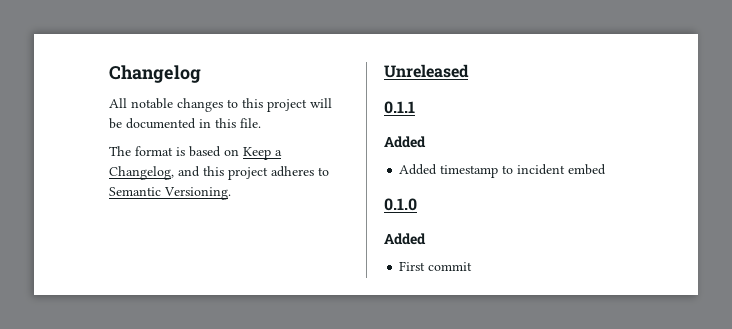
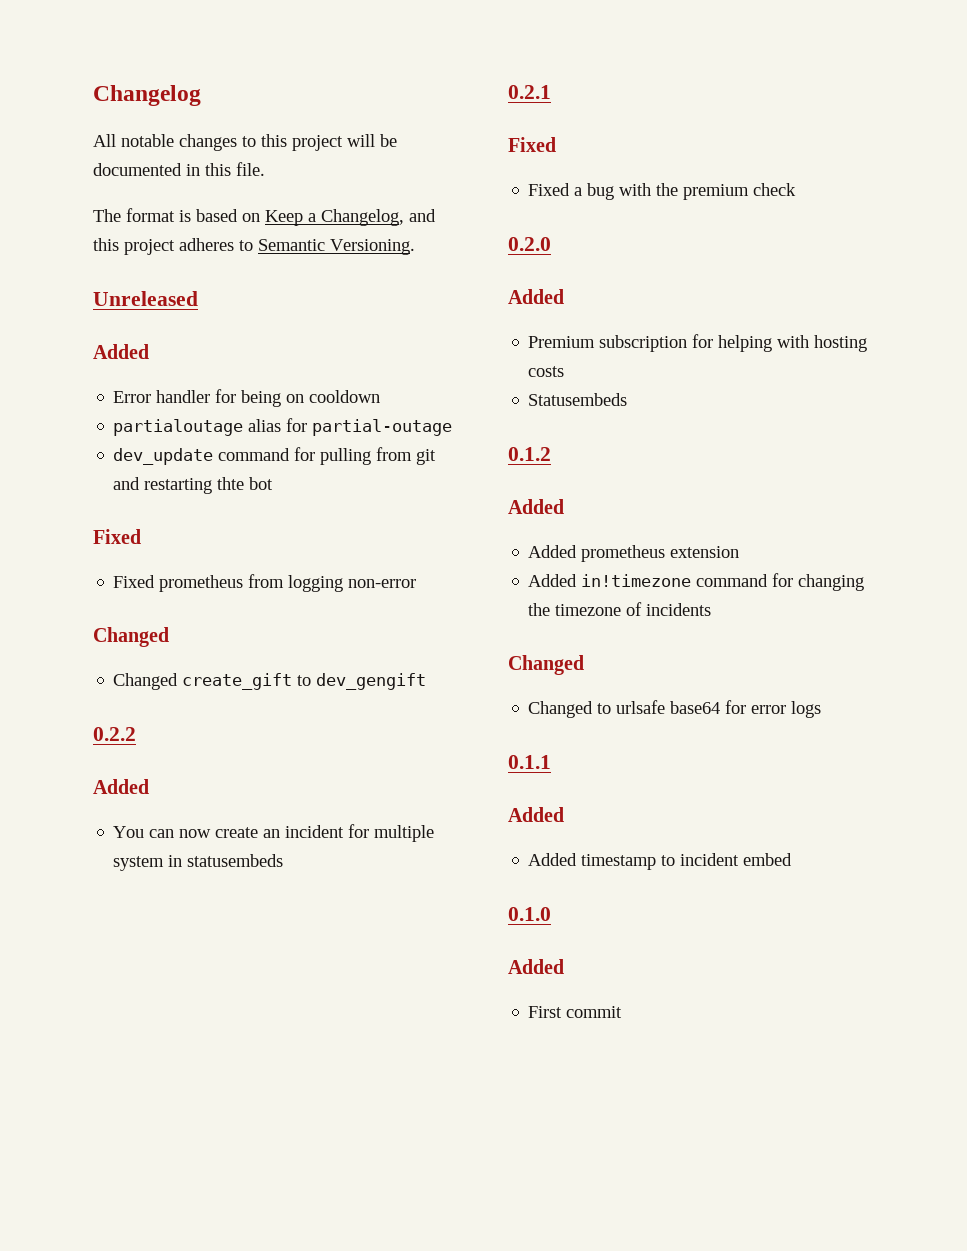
  Unreleased
+ Added
+ Error handler for being on cooldown
+ partialoutage alias for partial-outage
+ dev_update command for pulling from git and restarting thte bot
+ Fixed
+ Fixed prometheus from logging non-error
+ Changed
+ Changed create_gift to dev_gengift
+ 0.2.2
+ Added
+ You can now create an incident for multiple system in statusembeds
+ 0.2.1
+ Fixed
+ Fixed a bug with the premium check
+ 0.2.0
+ Added
+ Premium subscription for helping with hosting costs
+ Statusembeds
+ 0.1.2
+ Added
+ Added prometheus extension
+ Added in!timezone command for changing the timezone of incidents
+ Changed
+ Changed to urlsafe base64 for error logs

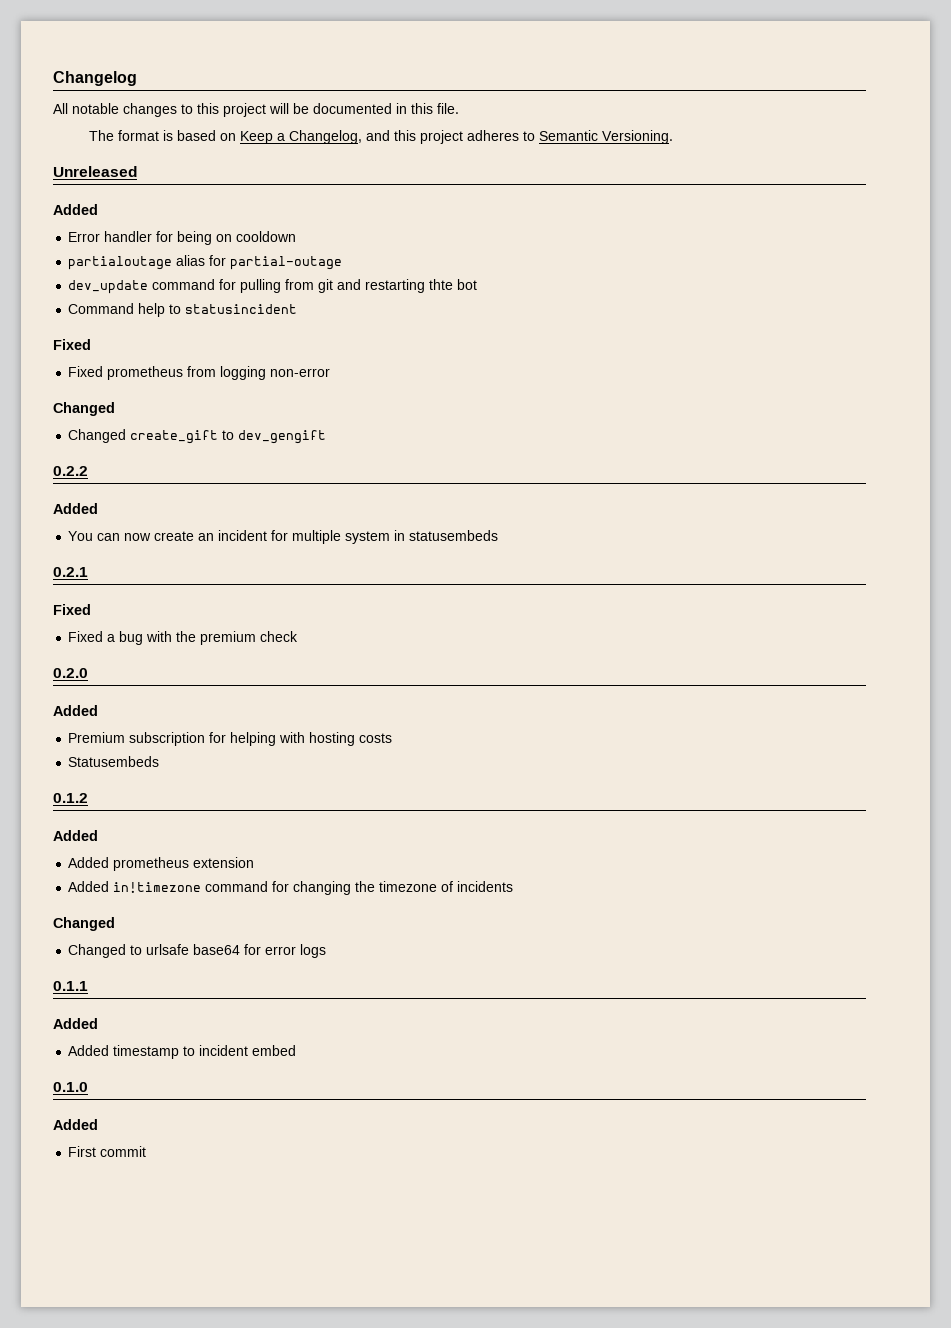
+ Command help to statusincident

